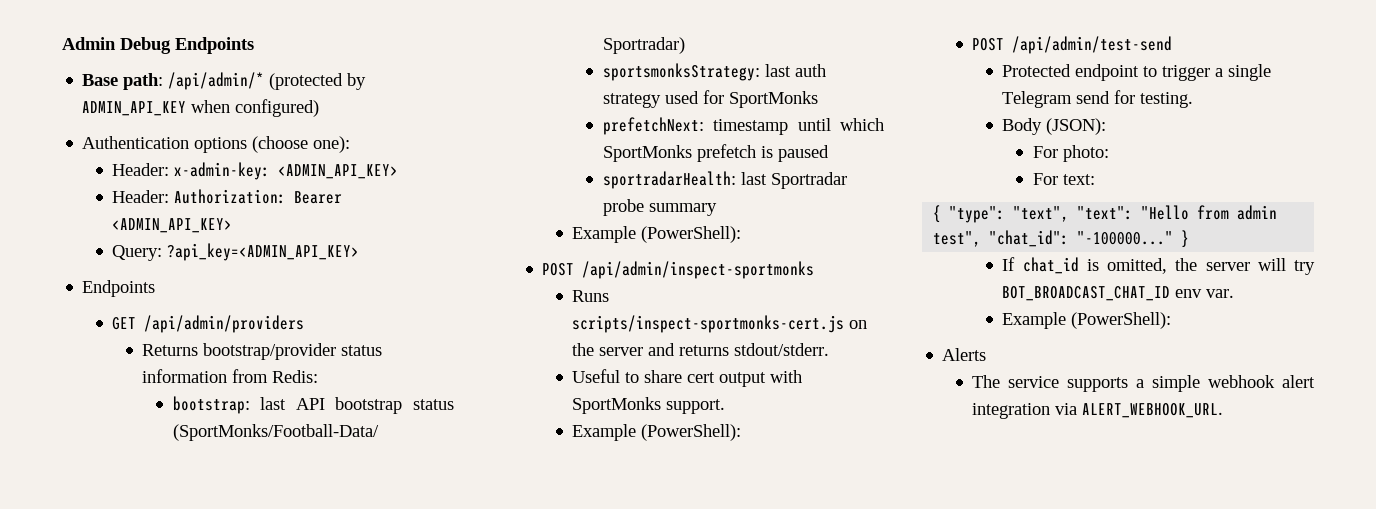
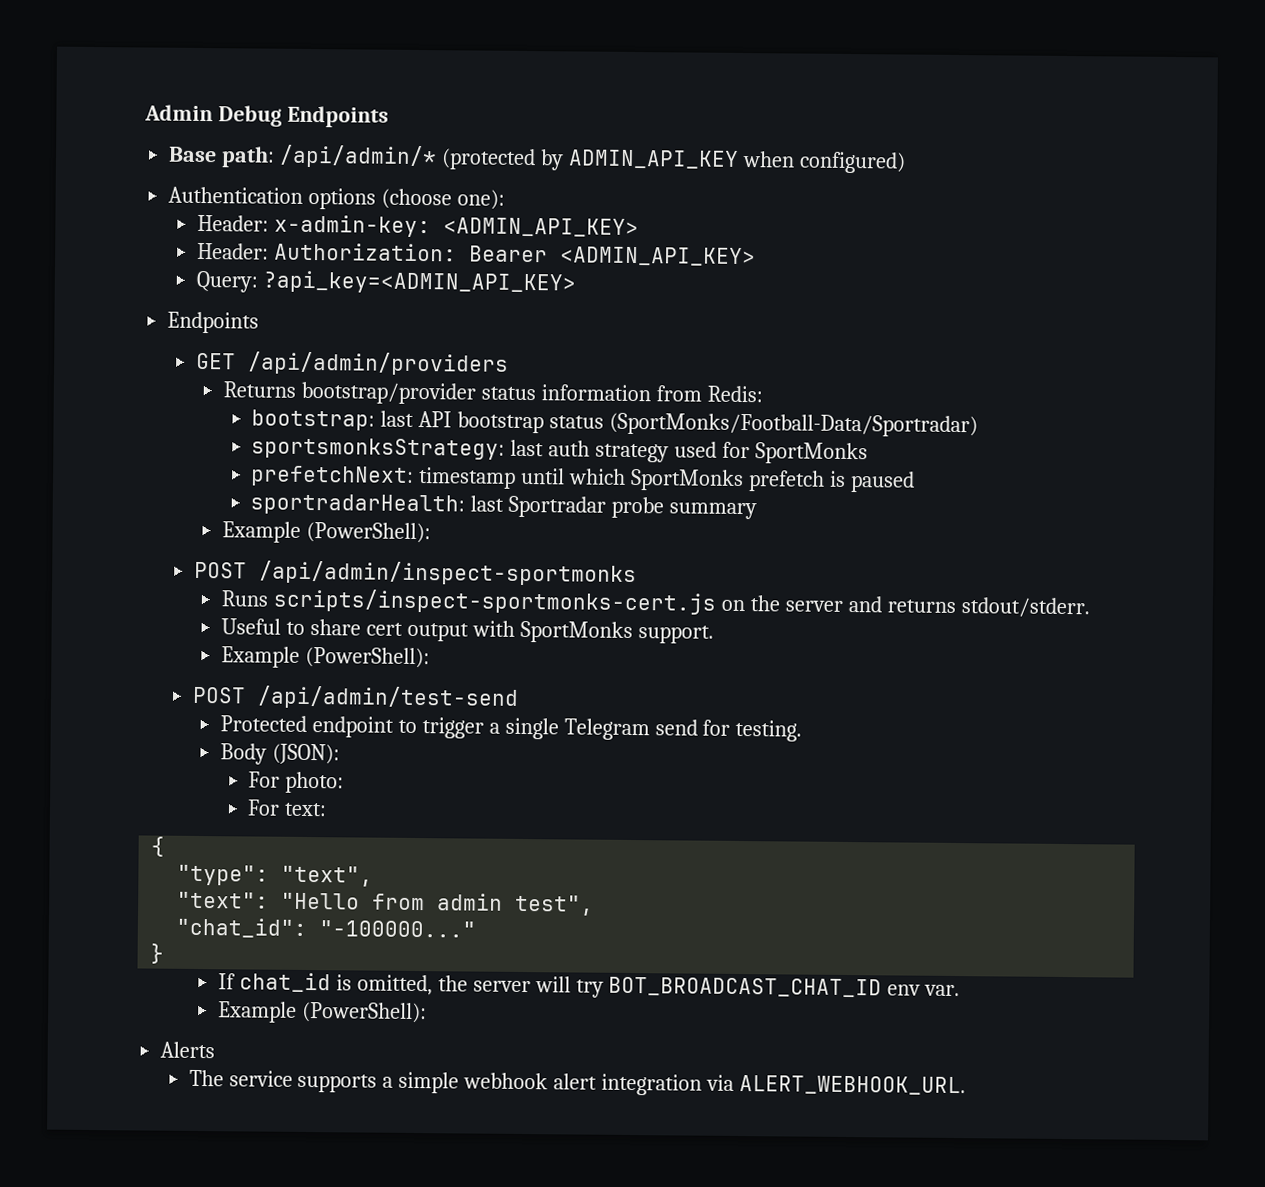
- { "type": "text", "text": "Hello from admin test", "chat_id": "-100000..." }
+ {
+ "type": "text",
+ "text": "Hello from admin test",
+ "chat_id": "-100000..."
+ }

